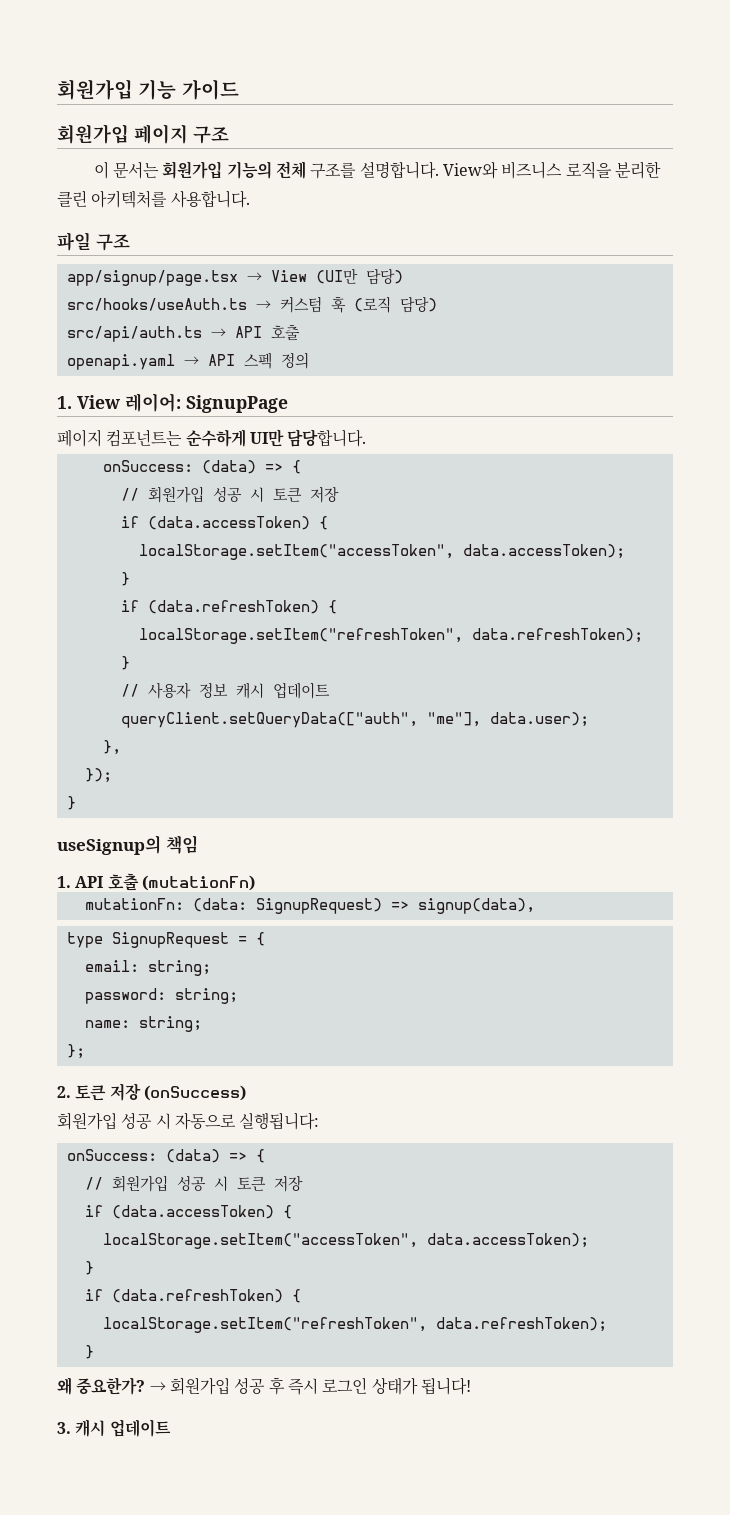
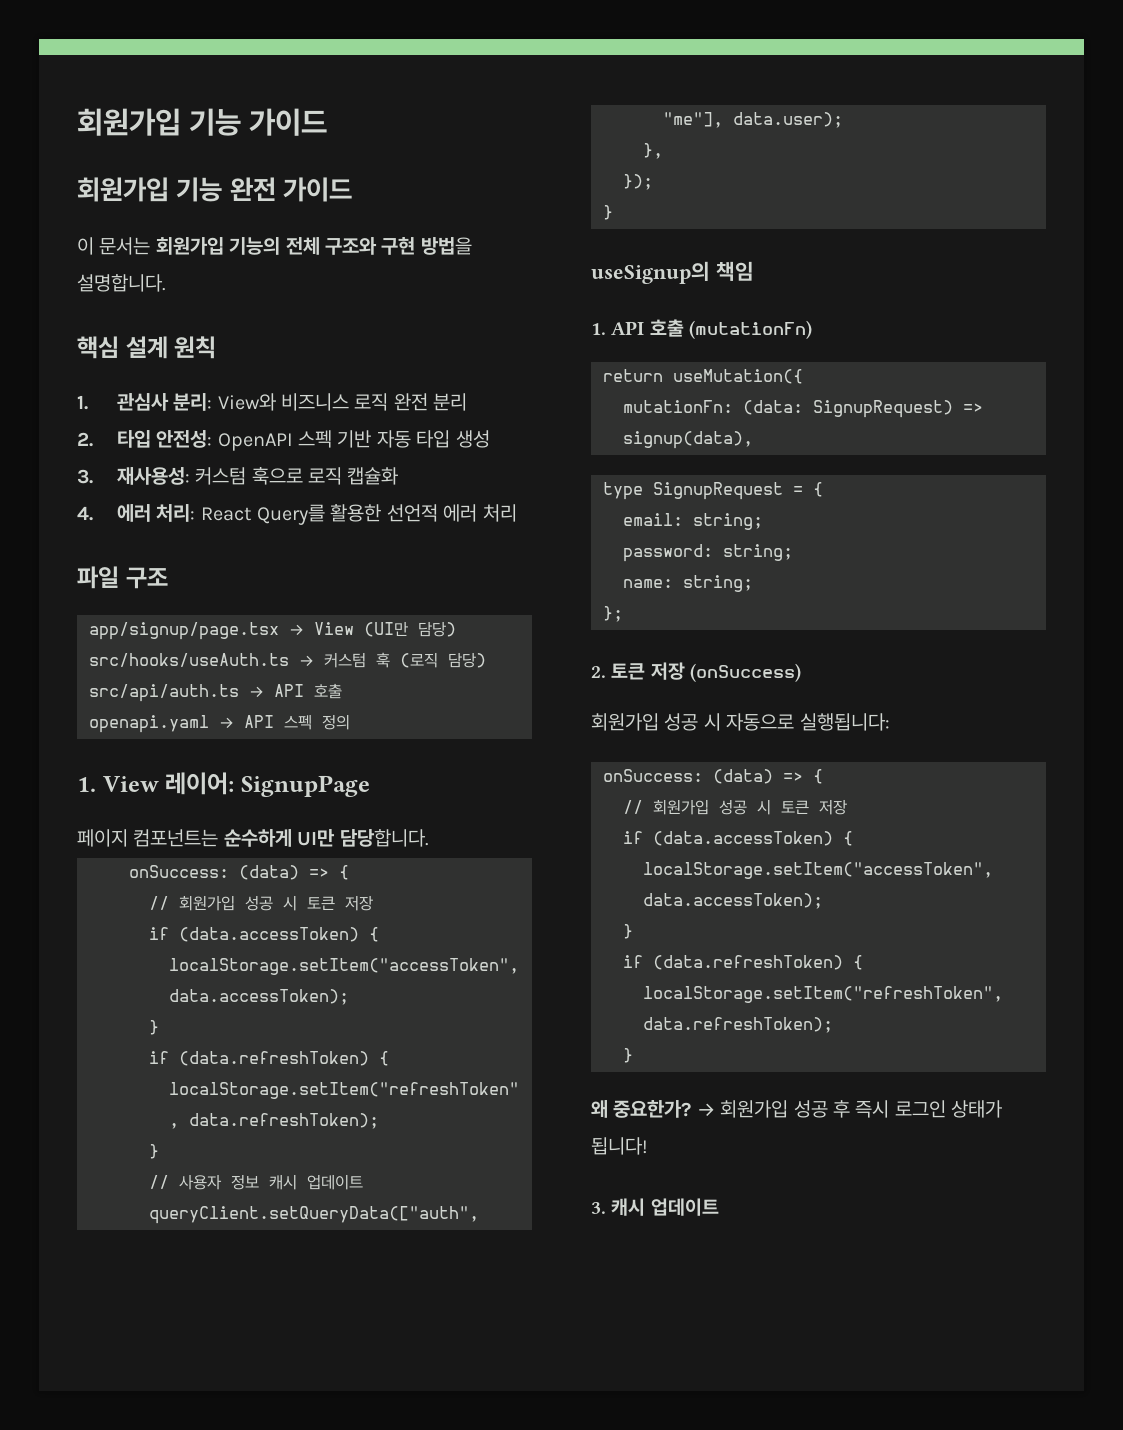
- 회원가입 페이지 구조
+ 회원가입 기능 완전 가이드
- 이 문서는 회원가입 기능의 전체 구조를 설명합니다. View와 비즈니스 로직을 분리한 클린 아키텍처를 사용합니다.
+ 이 문서는 회원가입 기능의 전체 구조와 구현 방법을 설명합니다.
+ 핵심 설계 원칙
+ 1. 관심사 분리: View와 비즈니스 로직 완전 분리
+ 2. 타입 안전성: OpenAPI 스펙 기반 자동 타입 생성
+ 3. 재사용성: 커스텀 훅으로 로직 캡슐화
+ 4. 에러 처리: React Query를 활용한 선언적 에러 처리
+ return useMutation({

